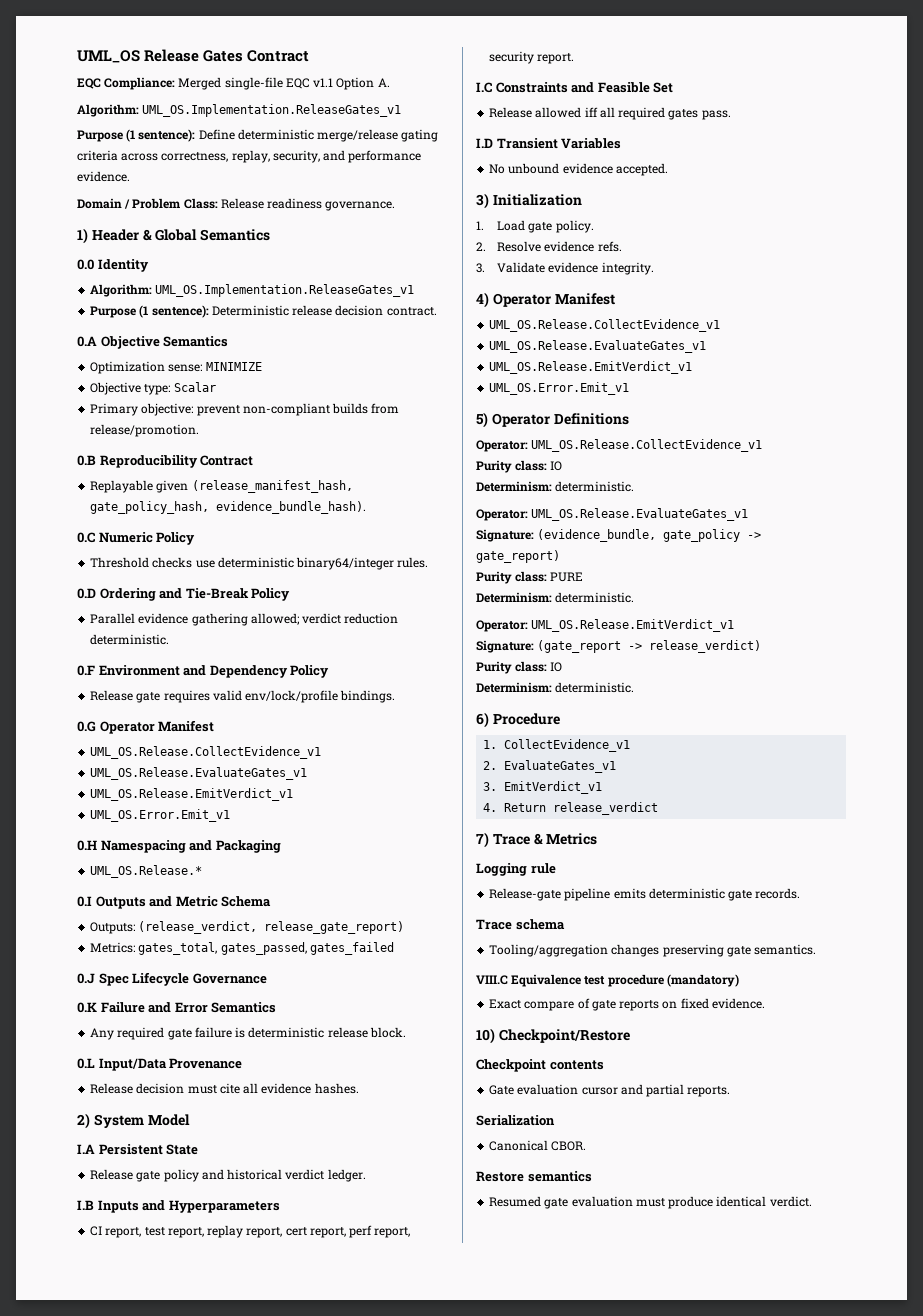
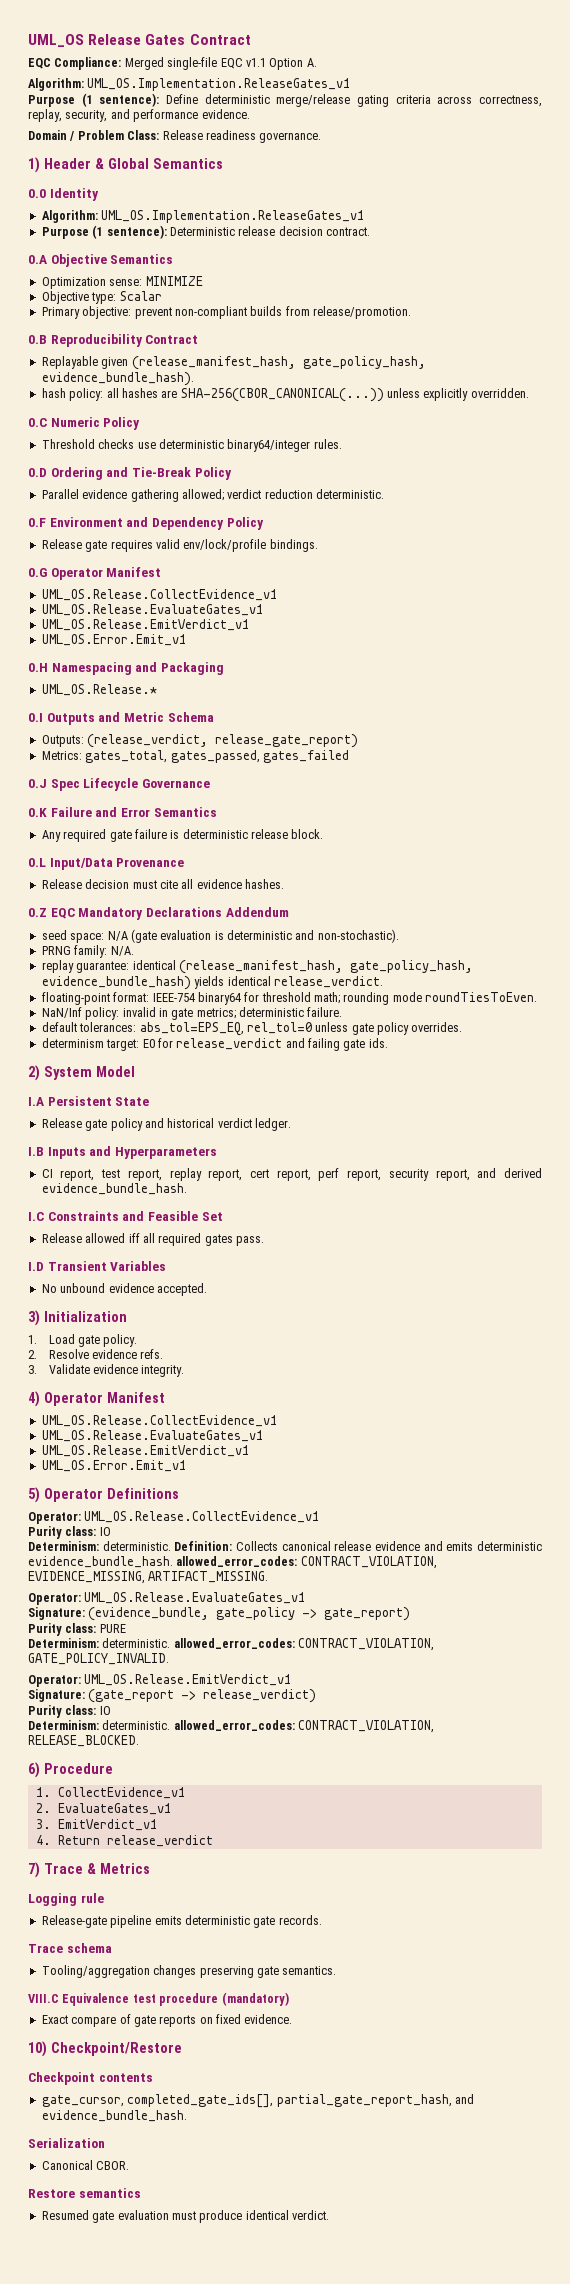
+ hash policy: all hashes are SHA-256(CBOR_CANONICAL(...)) unless explicitly overridden.
+ 0.Z EQC Mandatory Declarations Addendum
+ seed space: N/A (gate evaluation is deterministic and non-stochastic).
+ PRNG family: N/A.
+ replay guarantee: identical (release_manifest_hash, gate_policy_hash, evidence_bundle_hash) yields identical release_verdict.
+ floating-point format: IEEE-754 binary64 for threshold math; rounding mode roundTiesToEven.
+ NaN/Inf policy: invalid in gate metrics; deterministic failure.
+ default tolerances: abs_tol=EPS_EQ, rel_tol=0 unless gate policy overrides.
+ determinism target: E0 for release_verdict and failing gate ids.
- CI report, test report, replay report, cert report, perf report, security report.
+ CI report, test report, replay report, cert report, perf report, security report, and derived evidence_bundle_hash.
+ Definition: Collects canonical release evidence and emits deterministic evidence_bundle_hash. allowed_error_codes: CONTRACT_VIOLATION, EVIDENCE_MISSING, ARTIFACT_MISSING.
  Purity class: PURE
- Determinism: deterministic.
+ Determinism: deterministic. allowed_error_codes: CONTRACT_VIOLATION, GATE_POLICY_INVALID.
  Signature: (gate_report -> release_verdict)
  Purity class: IO
- Determinism: deterministic.
+ Determinism: deterministic. allowed_error_codes: CONTRACT_VIOLATION, RELEASE_BLOCKED.
- Gate evaluation cursor and partial reports.
+ gate_cursor, completed_gate_ids[], partial_gate_report_hash, and evidence_bundle_hash.

